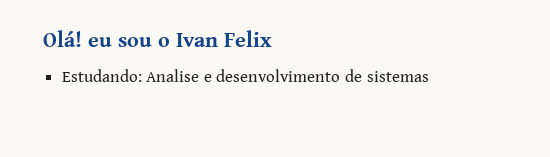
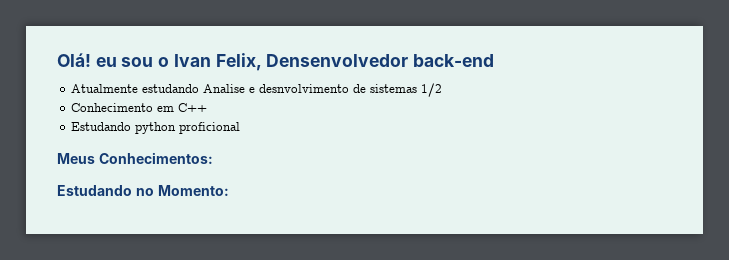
- Olá! eu sou o Ivan Felix
- Estudando: Analise e desenvolvimento de sistemas
+ Olá! eu sou o Ivan Felix, Densenvolvedor back-end
+ Atualmente estudando Analise e desnvolvimento de sistemas 1/2
+ Conhecimento em C++
+ Estudando python proficional
+ Meus Conhecimentos:
+ Estudando no Momento:

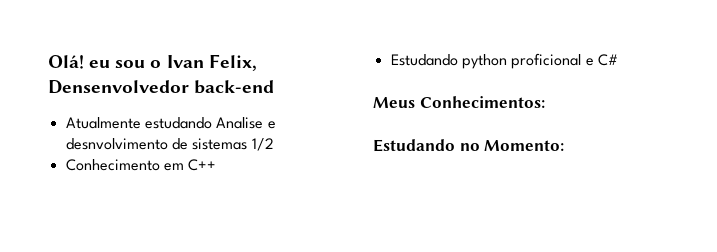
- Estudando python proficional
+ Estudando python proficional e C#

